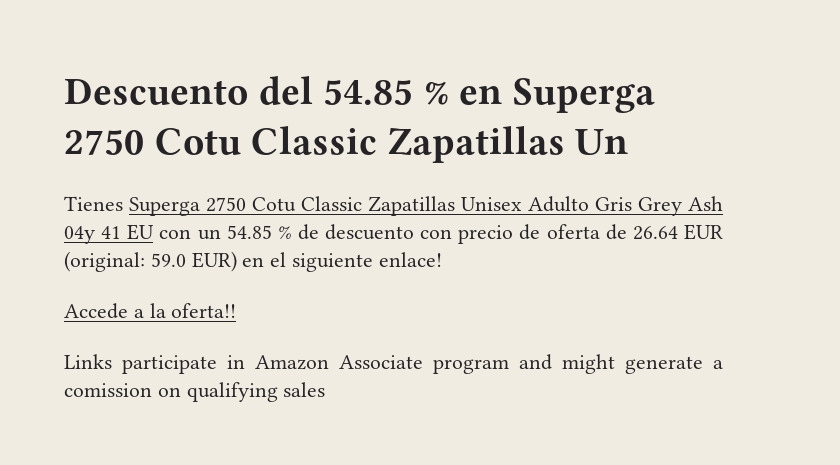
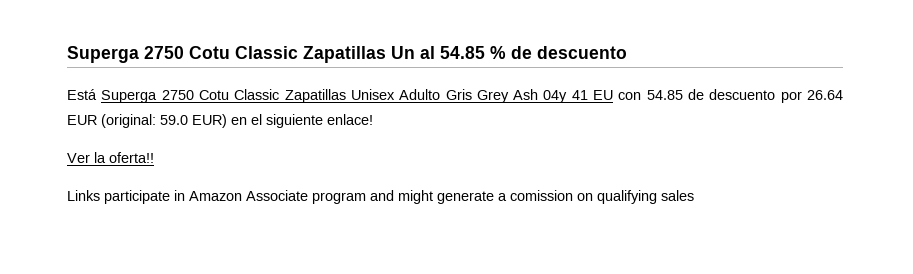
- Descuento del 54.85 % en Superga 2750 Cotu Classic Zapatillas Un
- Tienes Superga 2750 Cotu Classic Zapatillas Unisex Adulto Gris Grey Ash 04y 41 EU con un 54.85 % de descuento con precio de oferta de 26.64 EUR (original: 59.0 EUR) en el siguiente enlace!
+ Superga 2750 Cotu Classic Zapatillas Un al 54.85 % de descuento
+ Está Superga 2750 Cotu Classic Zapatillas Unisex Adulto Gris Grey Ash 04y 41 EU con 54.85 de descuento por 26.64 EUR (original: 59.0 EUR) en el siguiente enlace!
- Accede a la oferta!!
+ Ver la oferta!!

